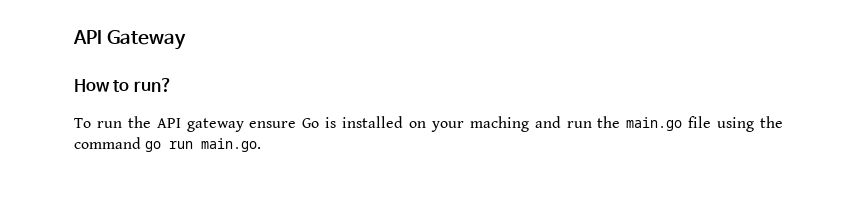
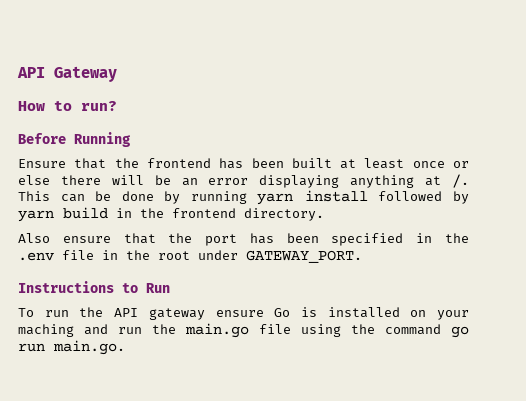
+ Before Running
+ Ensure that the frontend has been built at least once or else there will be an error displaying anything at /. This can be done by running yarn install followed by yarn build in the frontend directory.
+ Also ensure that the port has been specified in the .env file in the root under GATEWAY_PORT.
+ Instructions to Run

